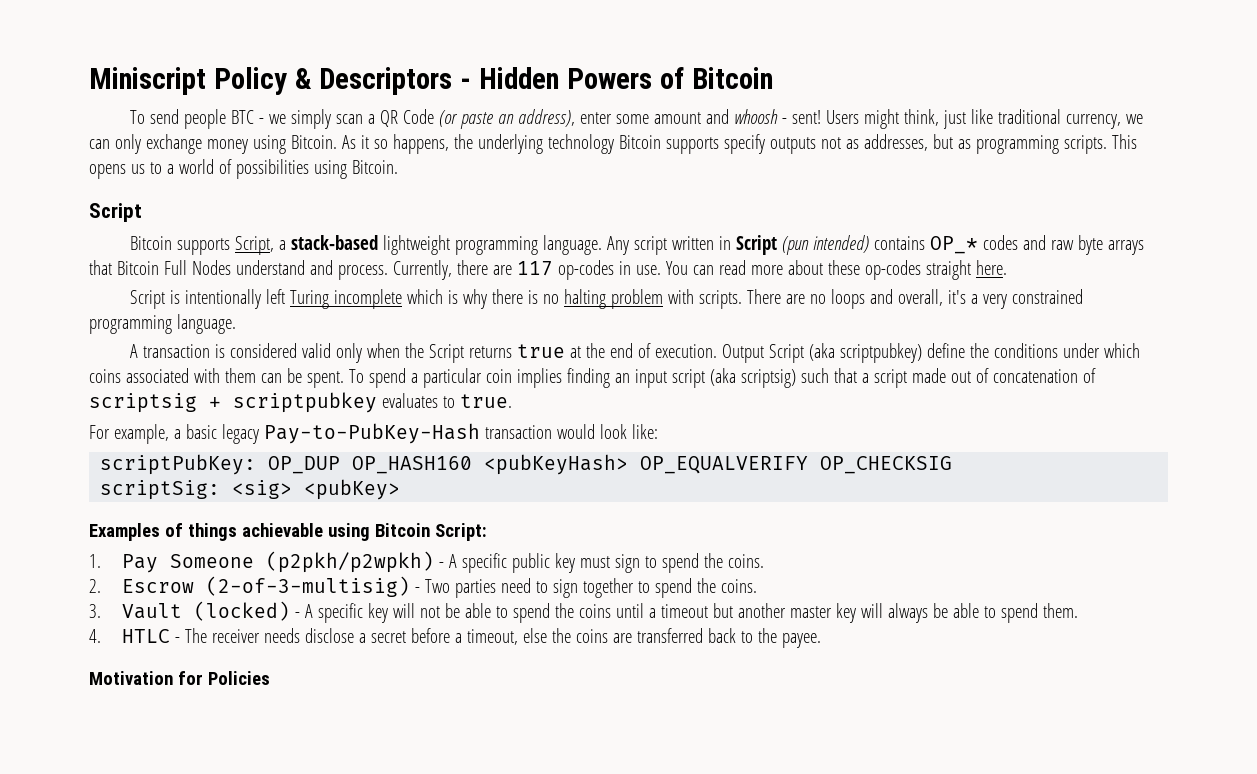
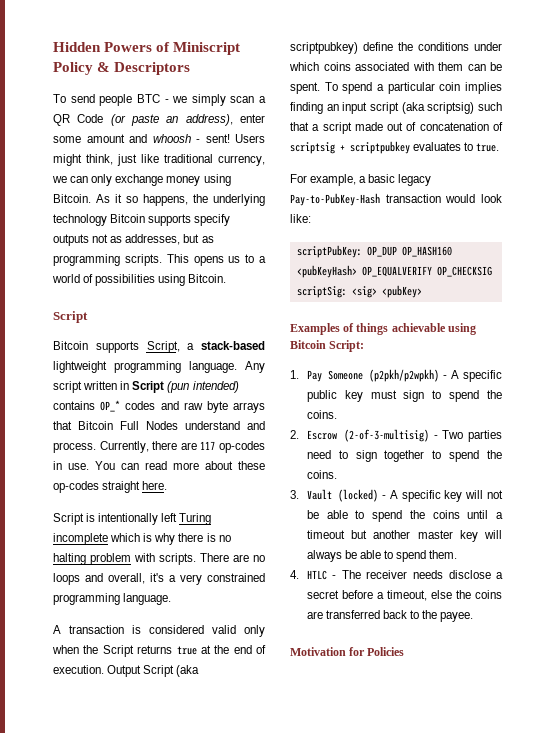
- Miniscript Policy & Descriptors - Hidden Powers of Bitcoin
+ Hidden Powers of Miniscript Policy & Descriptors

